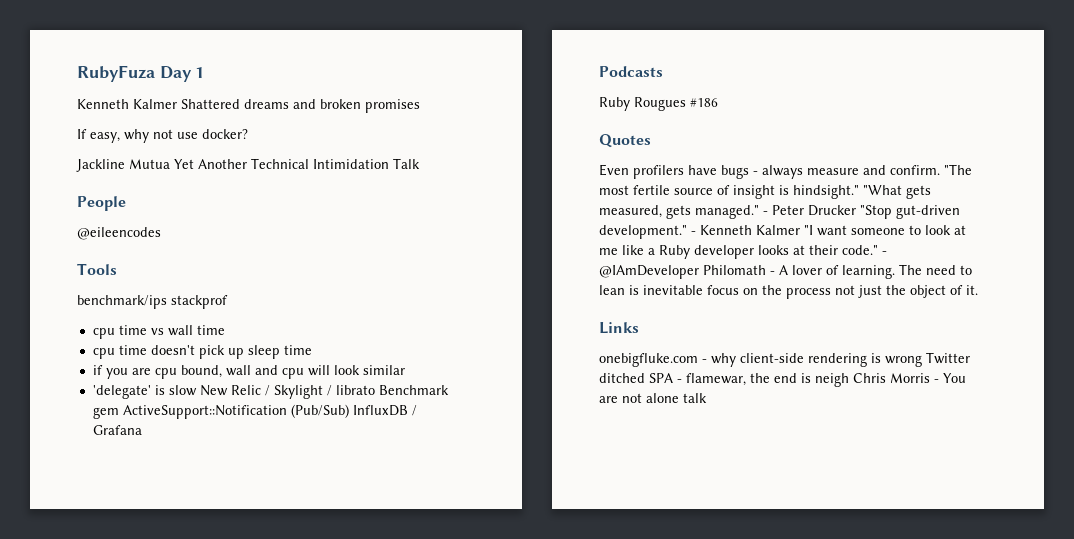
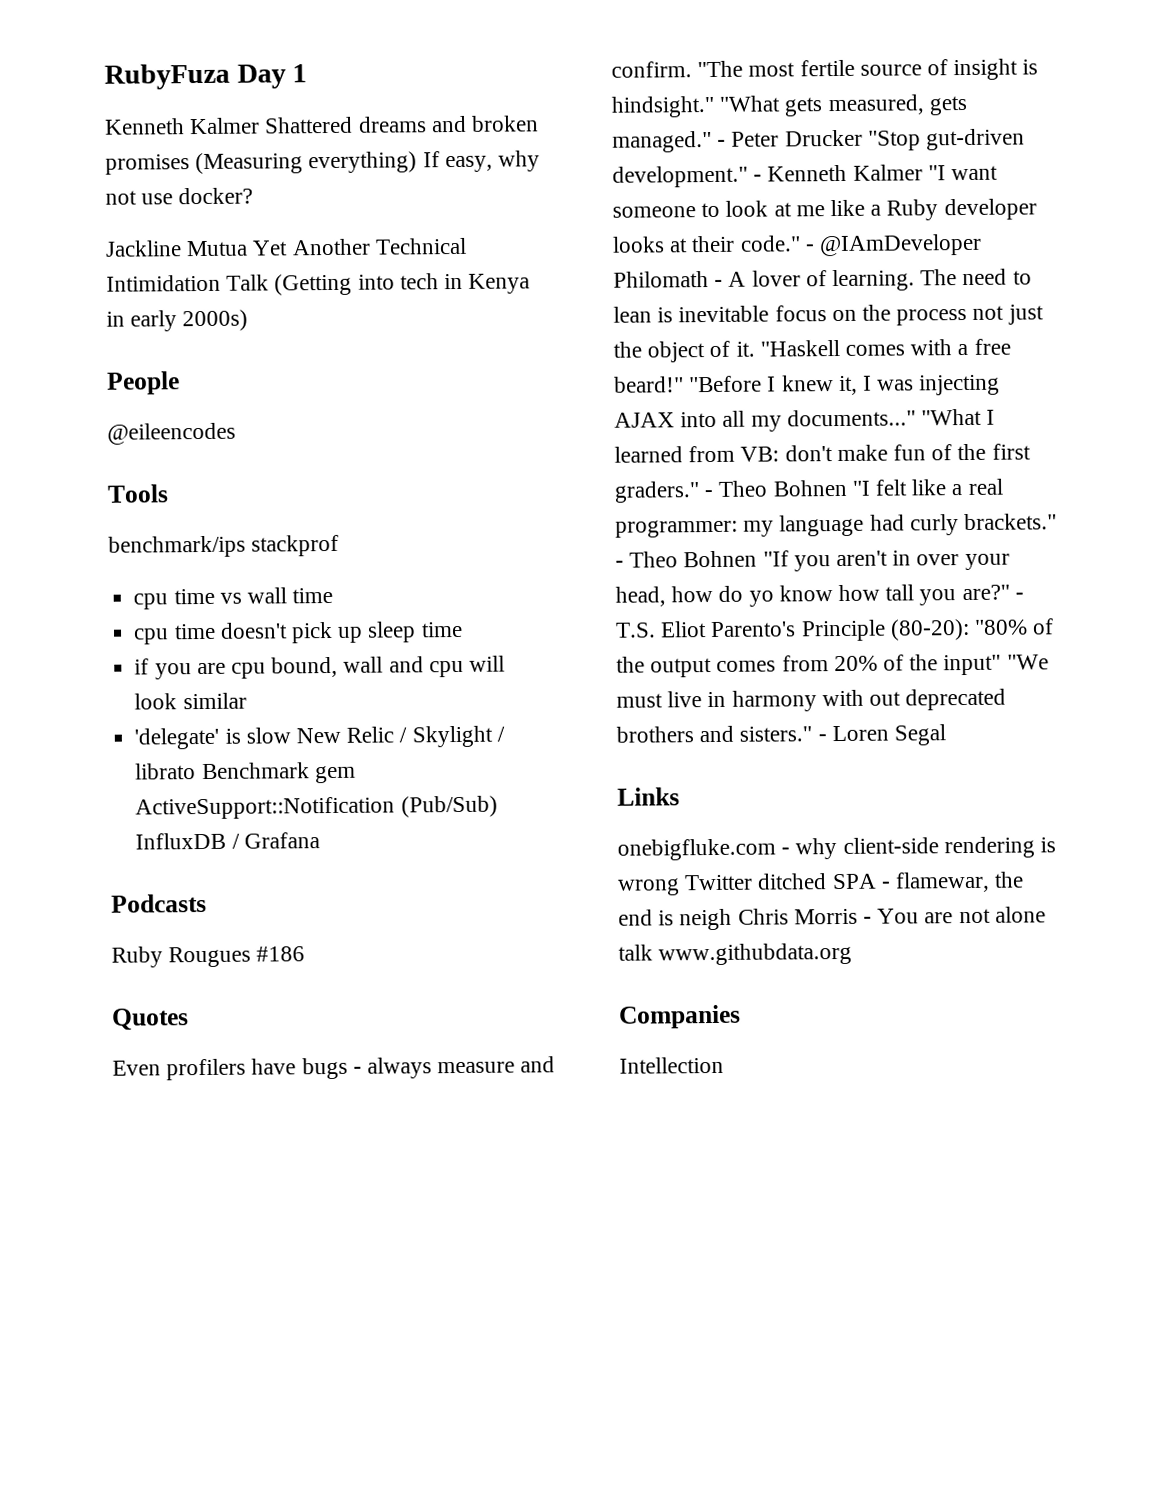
- Kenneth Kalmer Shattered dreams and broken promises
- If easy, why not use docker?
+ Kenneth Kalmer Shattered dreams and broken promises (Measuring everything) If easy, why not use docker?
- Jackline Mutua Yet Another Technical Intimidation Talk
+ Jackline Mutua Yet Another Technical Intimidation Talk (Getting into tech in Kenya in early 2000s)
+ "Haskell comes with a free beard!" "Before I knew it, I was injecting AJAX into all my documents..." "What I learned from VB: don't make fun of the first graders." - Theo Bohnen "I felt like a real programmer: my language had curly brackets." - Theo Bohnen "If you aren't in over your head, how do yo know how tall you are?" - T.S. Eliot Parento's Principle (80-20): "80% of the output comes from 20% of the input" "We must live in harmony with out deprecated brothers and sisters." - Loren Segal
- onebigfluke.com - why client-side rendering is wrong Twitter ditched SPA - flamewar, the end is neigh Chris Morris - You are not alone talk
+ onebigfluke.com - why client-side rendering is wrong Twitter ditched SPA - flamewar, the end is neigh Chris Morris - You are not alone talk www.githubdata.org
+ Companies
+ Intellection

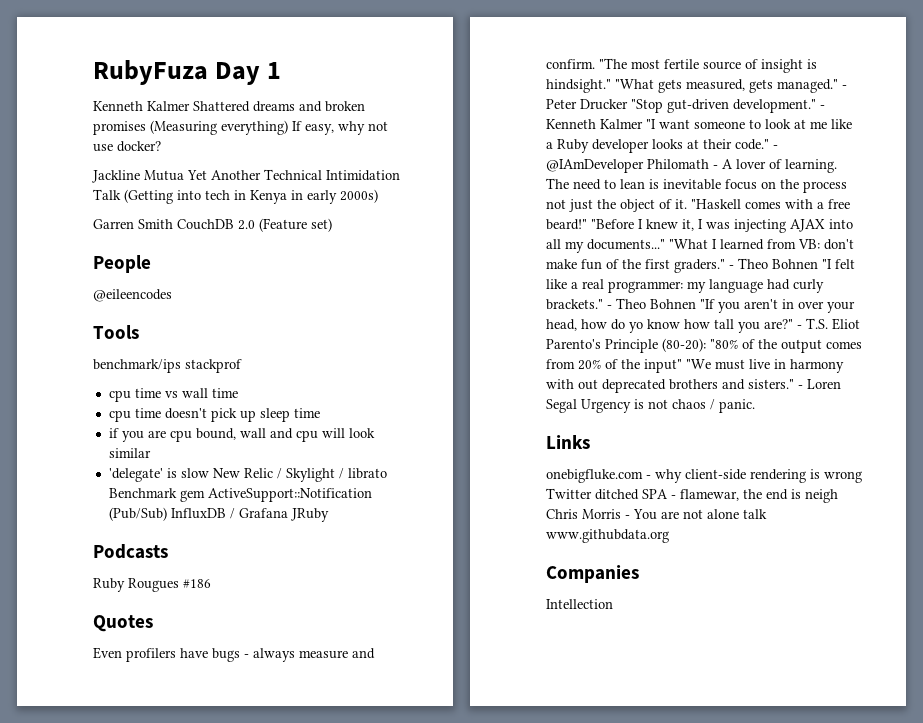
+ Garren Smith CouchDB 2.0 (Feature set)
- 'delegate' is slow New Relic / Skylight / librato Benchmark gem ActiveSupport::Notification (Pub/Sub) InfluxDB / Grafana
+ 'delegate' is slow New Relic / Skylight / librato Benchmark gem ActiveSupport::Notification (Pub/Sub) InfluxDB / Grafana JRuby
- - Loren Segal
+ - Loren Segal Urgency is not chaos / panic.

